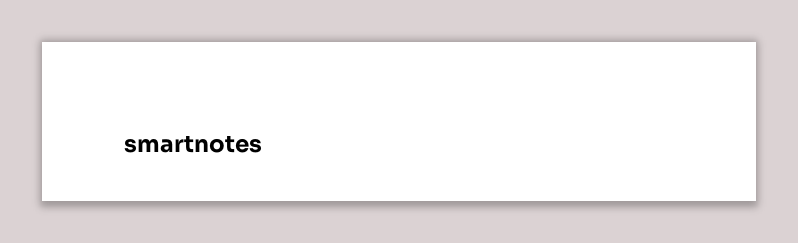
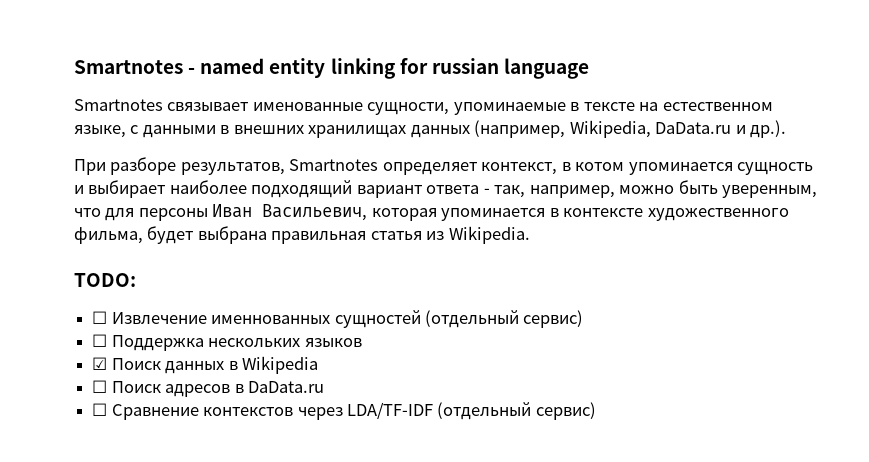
- smartnotes
+ Smartnotes - named entity linking for russian language
+ Smartnotes связывает именованные сущности, упоминаемые в тексте на естественном языке, с данными в внешних хранилищах данных (например, Wikipedia, DaData.ru и др.).
+ При разборе результатов, Smartnotes определяет контекст, в котом упоминается сущность и выбирает наиболее подходящий вариант ответа - так, например, можно быть уверенным, что для персоны Иван Васильевич, которая упоминается в контексте художественного фильма, будет выбрана правильная статья из Wikipedia.
+ TODO:
+ ☐ Извлечение именнованных сущностей (отдельный сервис)
+ ☐ Поддержка нескольких языков
+ ☑ Поиск данных в Wikipedia
+ ☐ Поиск адресов в DaData.ru
+ ☐ Сравнение контекстов через LDA/TF-IDF (отдельный сервис)

